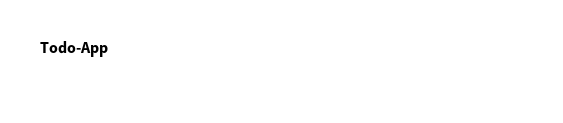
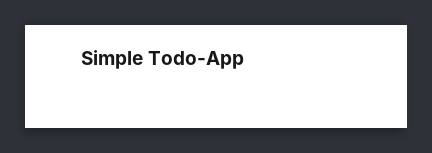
- Todo-App
+ Simple Todo-App

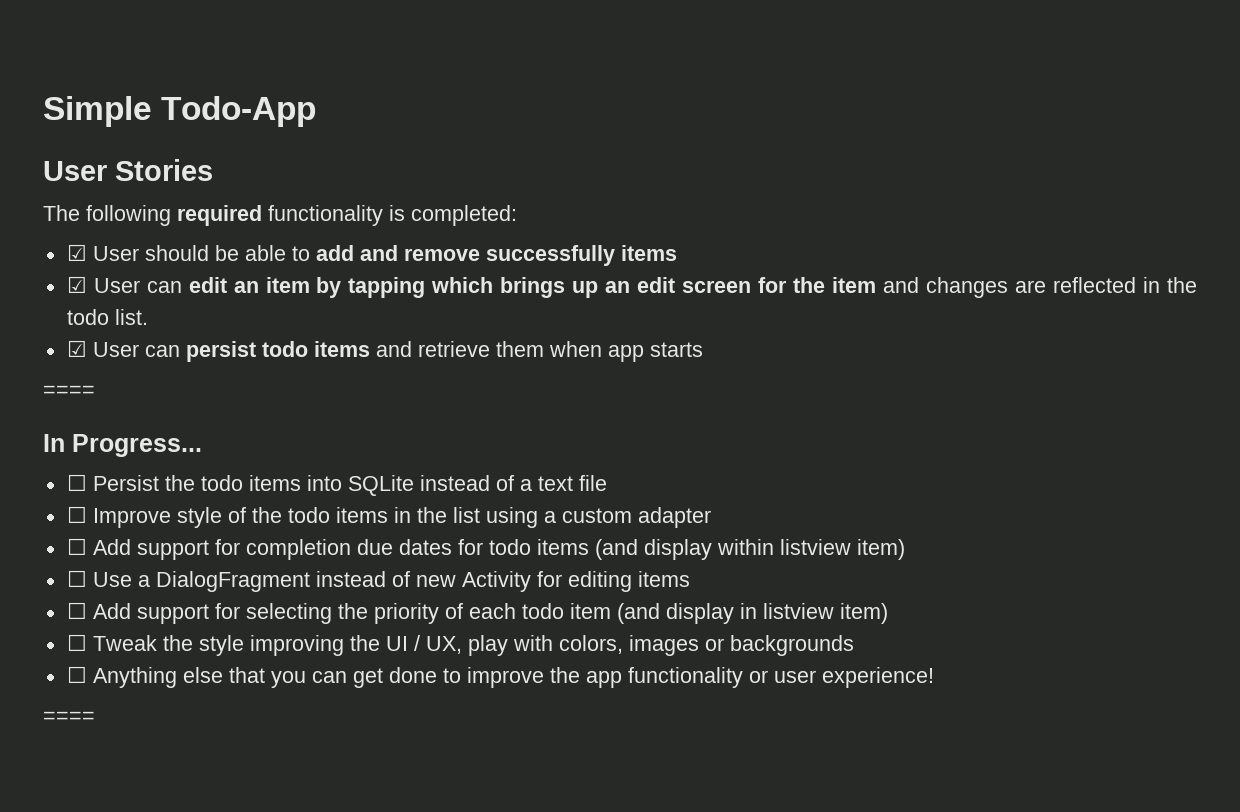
+ User Stories
+ The following required functionality is completed:
+ ☑ User should be able to add and remove successfully items
+ ☑ User can edit an item by tapping which brings up an edit screen for the item and changes are reflected in the todo list.
+ ☑ User can persist todo items and retrieve them when app starts
+ ====
+ In Progress...
+ ☐ Persist the todo items into SQLite instead of a text file
+ ☐ Improve style of the todo items in the list using a custom adapter
+ ☐ Add support for completion due dates for todo items (and display within listview item)
+ ☐ Use a DialogFragment instead of new Activity for editing items
+ ☐ Add support for selecting the priority of each todo item (and display in listview item)
+ ☐ Tweak the style improving the UI / UX, play with colors, images or backgrounds
+ ☐ Anything else that you can get done to improve the app functionality or user experience!
+ ====

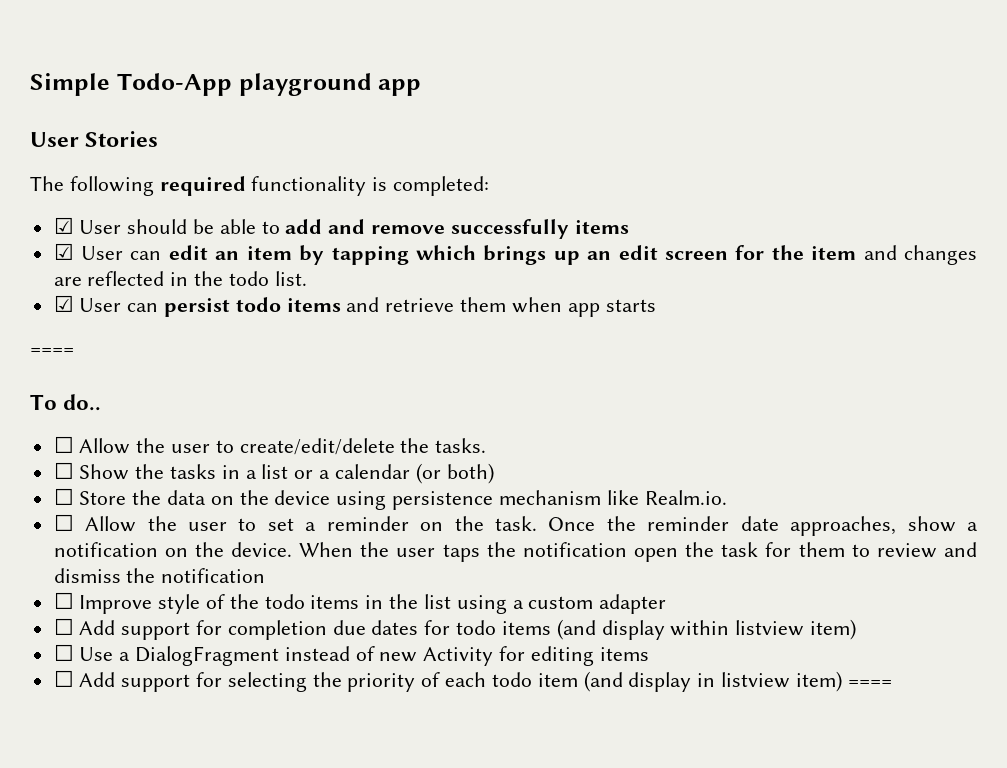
- Simple Todo-App
+ Simple Todo-App playground app
- In Progress...
- ☐ Persist the todo items into SQLite instead of a text file
+ To do..
+ ☐ Allow the user to create/edit/delete the tasks.
+ ☐ Show the tasks in a list or a calendar (or both)
+ ☐ Store the data on the device using persistence mechanism like Realm.io.
+ ☐ Allow the user to set a reminder on the task. Once the reminder date approaches, show a notification on the device. When the user taps the notification open the task for them to review and dismiss the notification
- ☐ Add support for selecting the priority of each todo item (and display in listview item)
- ☐ Tweak the style improving the UI / UX, play with colors, images or backgrounds
- ☐ Anything else that you can get done to improve the app functionality or user experience!
- ====
+ ☐ Add support for selecting the priority of each todo item (and display in listview item) ====

